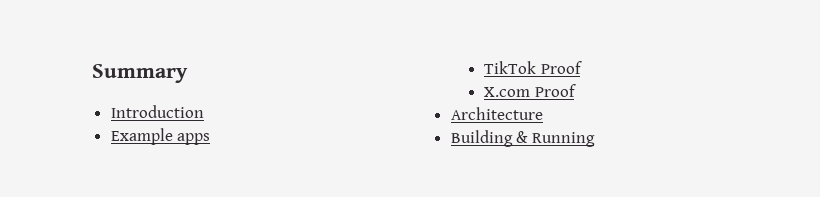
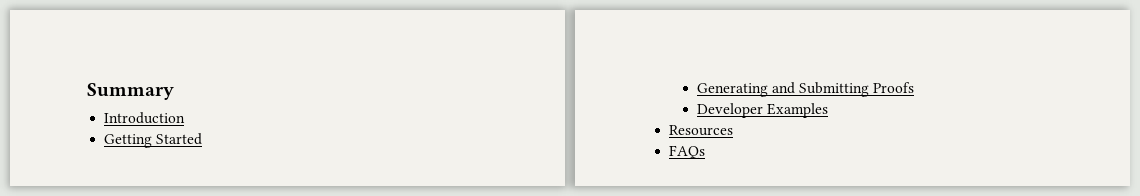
- Example apps
- TikTok Proof
- X.com Proof
- Architecture
- Building & Running
+ Getting Started
+ Generating and Submitting Proofs
+ Developer Examples
+ Resources
+ FAQs

